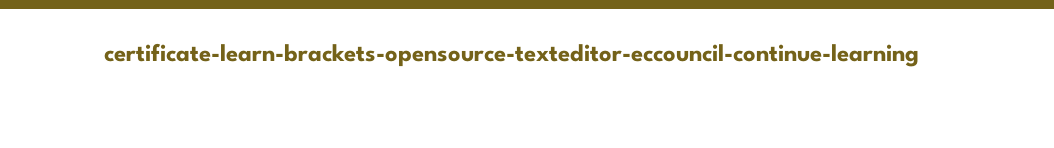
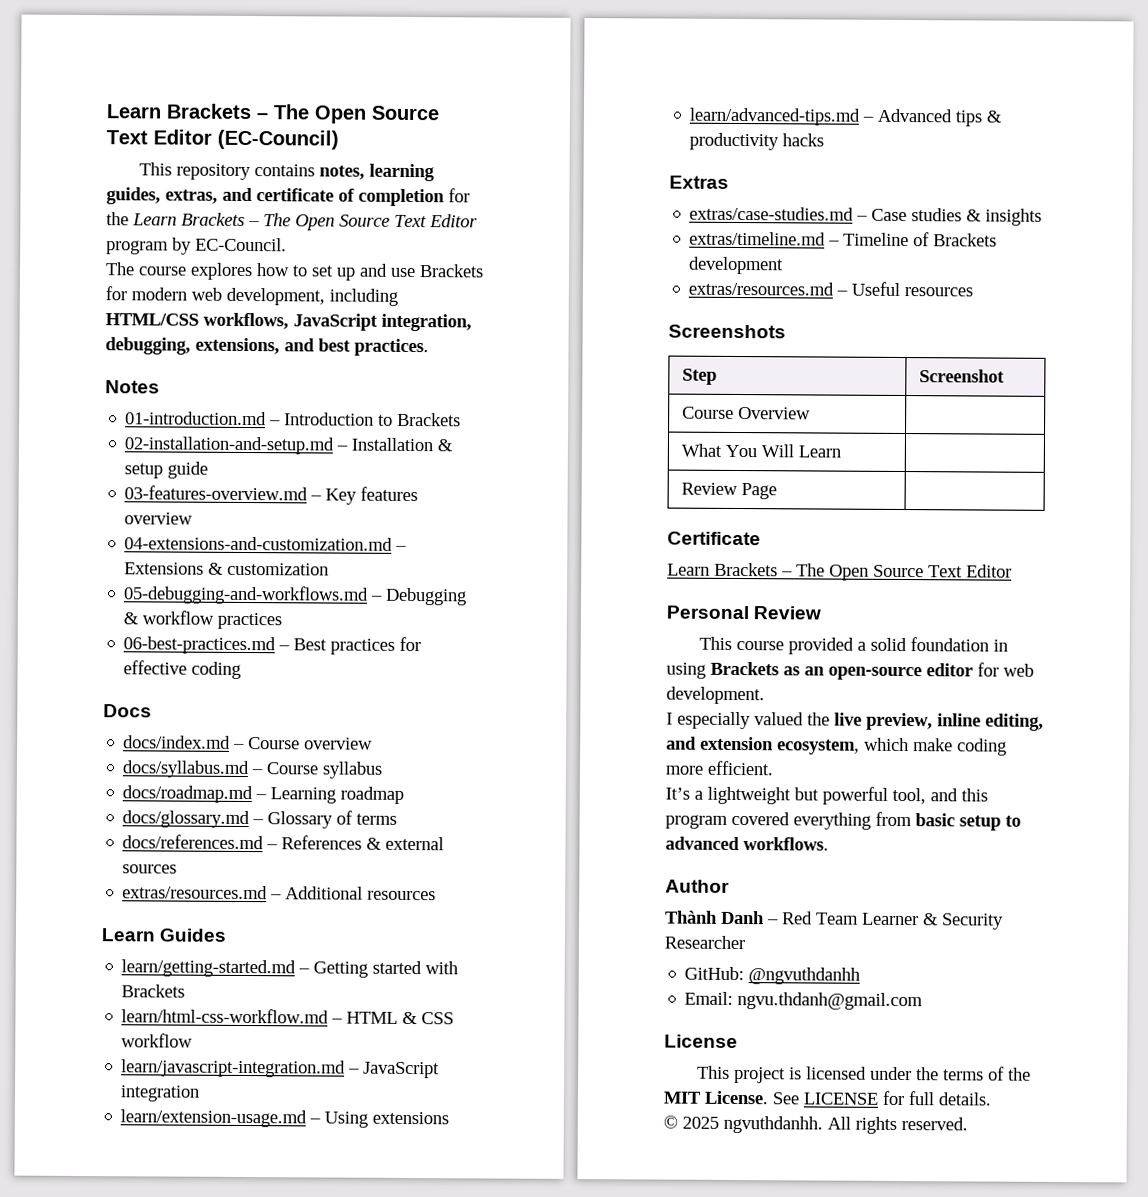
- certificate-learn-brackets-opensource-texteditor-eccouncil-continue-learning
+ Learn Brackets – The Open Source Text Editor (EC-Council)
+ This repository contains notes, learning guides, extras, and certificate of completion for the Learn Brackets – The Open Source Text Editor program by EC-Council.
+ The course explores how to set up and use Brackets for modern web development, including HTML/CSS workflows, JavaScript integration, debugging, extensions, and best practices.
+ Notes
+ 01-introduction.md – Introduction to Brackets
+ 02-installation-and-setup.md – Installation & setup guide
+ 03-features-overview.md – Key features overview
+ 04-extensions-and-customization.md – Extensions & customization
+ 05-debugging-and-workflows.md – Debugging & workflow practices
+ 06-best-practices.md – Best practices for effective coding
+ Docs
+ docs/index.md – Course overview
+ docs/syllabus.md – Course syllabus
+ docs/roadmap.md – Learning roadmap
+ docs/glossary.md – Glossary of terms
+ docs/references.md – References & external sources
+ extras/resources.md – Additional resources
+ Learn Guides
+ learn/getting-started.md – Getting started with Brackets
+ learn/html-css-workflow.md – HTML & CSS workflow
+ learn/javascript-integration.md – JavaScript integration
+ learn/extension-usage.md – Using extensions
+ learn/advanced-tips.md – Advanced tips & productivity hacks
+ Extras
+ extras/case-studies.md – Case studies & insights
+ extras/timeline.md – Timeline of Brackets development
+ extras/resources.md – Useful resources
+ Screenshots
+ Step | Screenshot
+ Course Overview |
+ What You Will Learn |
+ Review Page |
+ Certificate
+ Learn Brackets – The Open Source Text Editor
+ Personal Review
+ This course provided a solid foundation in using Brackets as an open-source editor for web development.
+ I especially valued the live preview, inline editing, and extension ecosystem, which make coding more efficient.
+ It’s a lightweight but powerful tool, and this program covered everything from basic setup to advanced workflows.
+ Author
+ Thành Danh – Red Team Learner & Security Researcher
+ GitHub: @ngvuthdanhh
+ Email: ngvu.thdanh@gmail.com
+ License
+ This project is licensed under the terms of the MIT License. See LICENSE for full details.
+ © 2025 ngvuthdanhh. All rights reserved.

